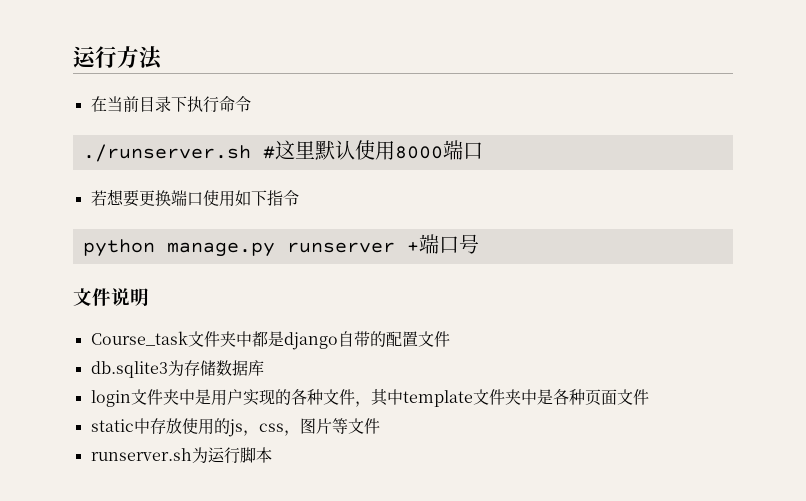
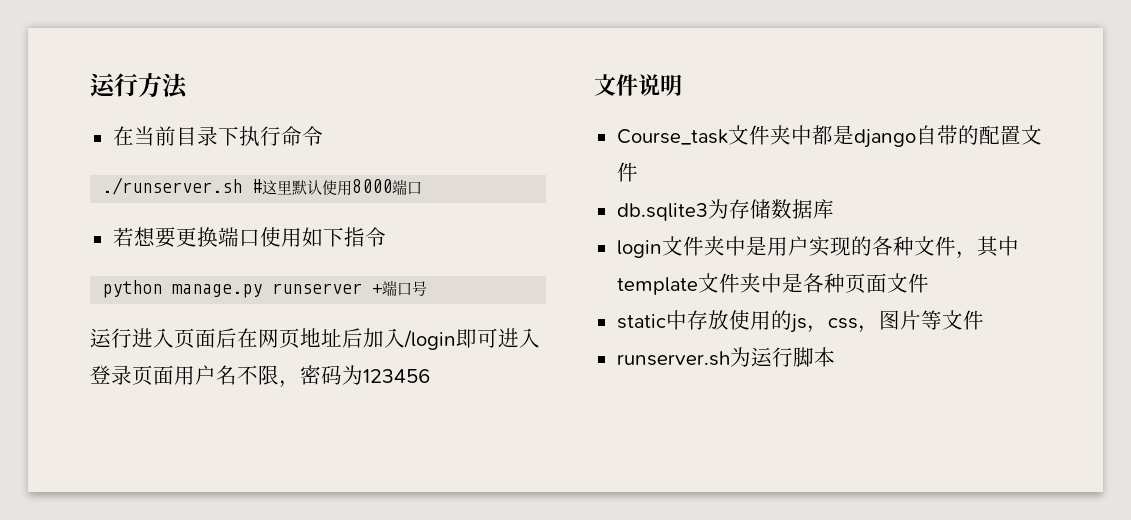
+ 运行进入页面后在网页地址后加入/login即可进入登录页面用户名不限，密码为123456

